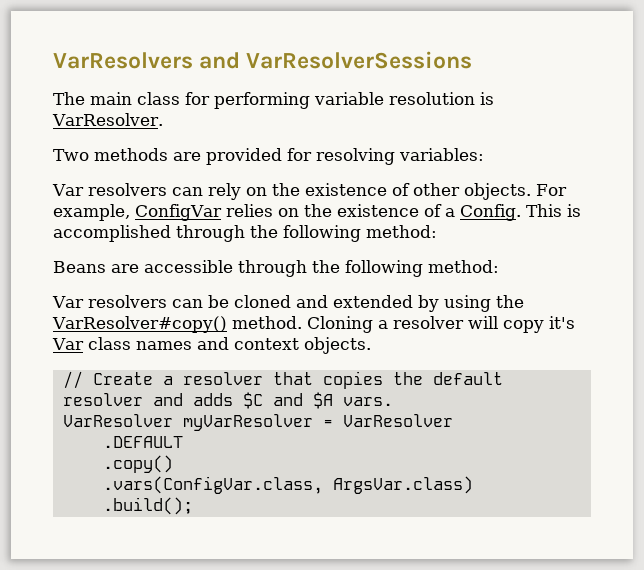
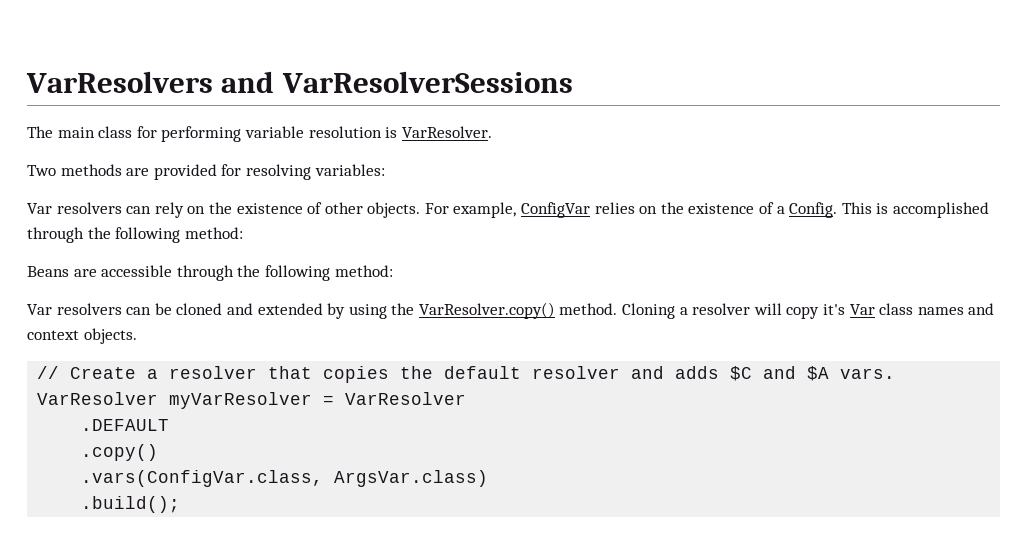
- Var resolvers can be cloned and extended by using the VarResolver#copy() method.
+ Var resolvers can be cloned and extended by using the VarResolver.copy() method.

